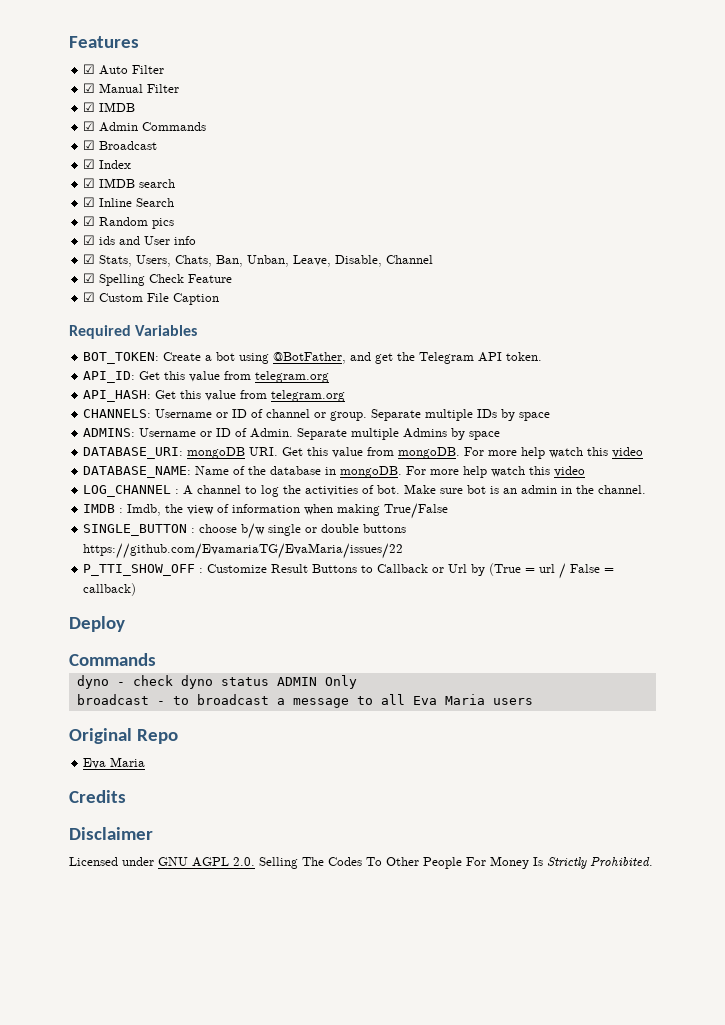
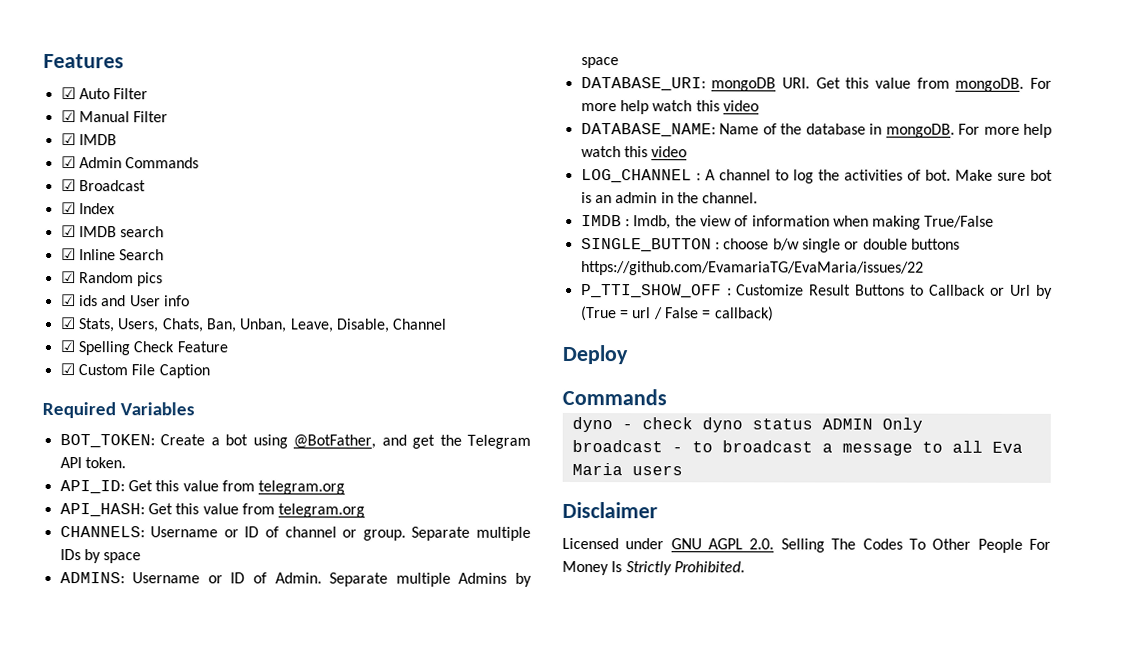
- Original Repo
- Eva Maria
- Credits

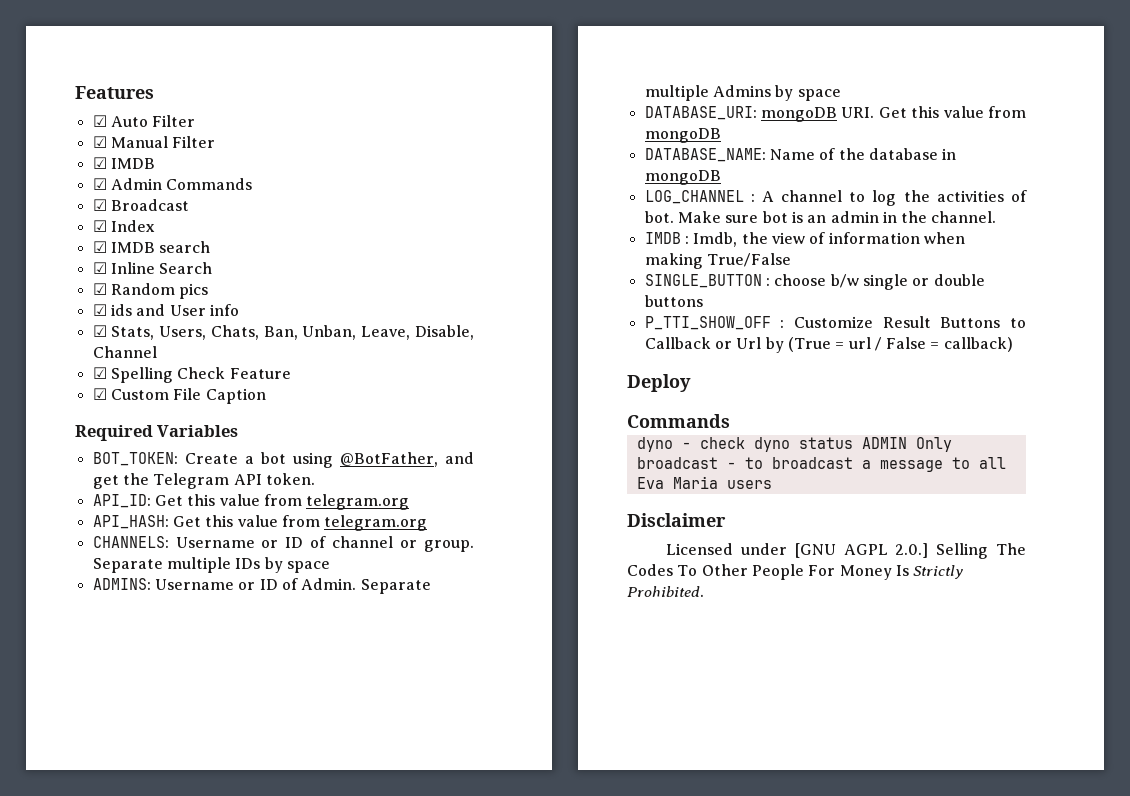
- DATABASE_URI: mongoDB URI. Get this value from mongoDB. For more help watch this video
+ DATABASE_URI: mongoDB URI. Get this value from mongoDB
- DATABASE_NAME: Name of the database in mongoDB. For more help watch this video
+ DATABASE_NAME: Name of the database in mongoDB
- SINGLE_BUTTON : choose b/w single or double buttons https://github.com/EvamariaTG/EvaMaria/issues/22
+ SINGLE_BUTTON : choose b/w single or double buttons
- Licensed under GNU AGPL 2.0. Selling The Codes To Other People For Money Is Strictly Prohibited.
+ Licensed under [GNU AGPL 2.0.] Selling The Codes To Other People For Money Is Strictly Prohibited.

